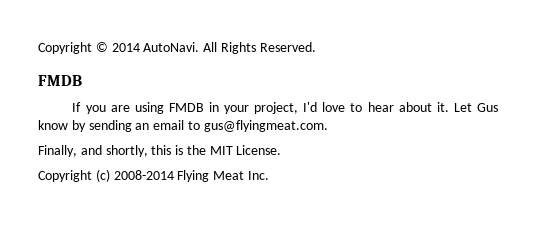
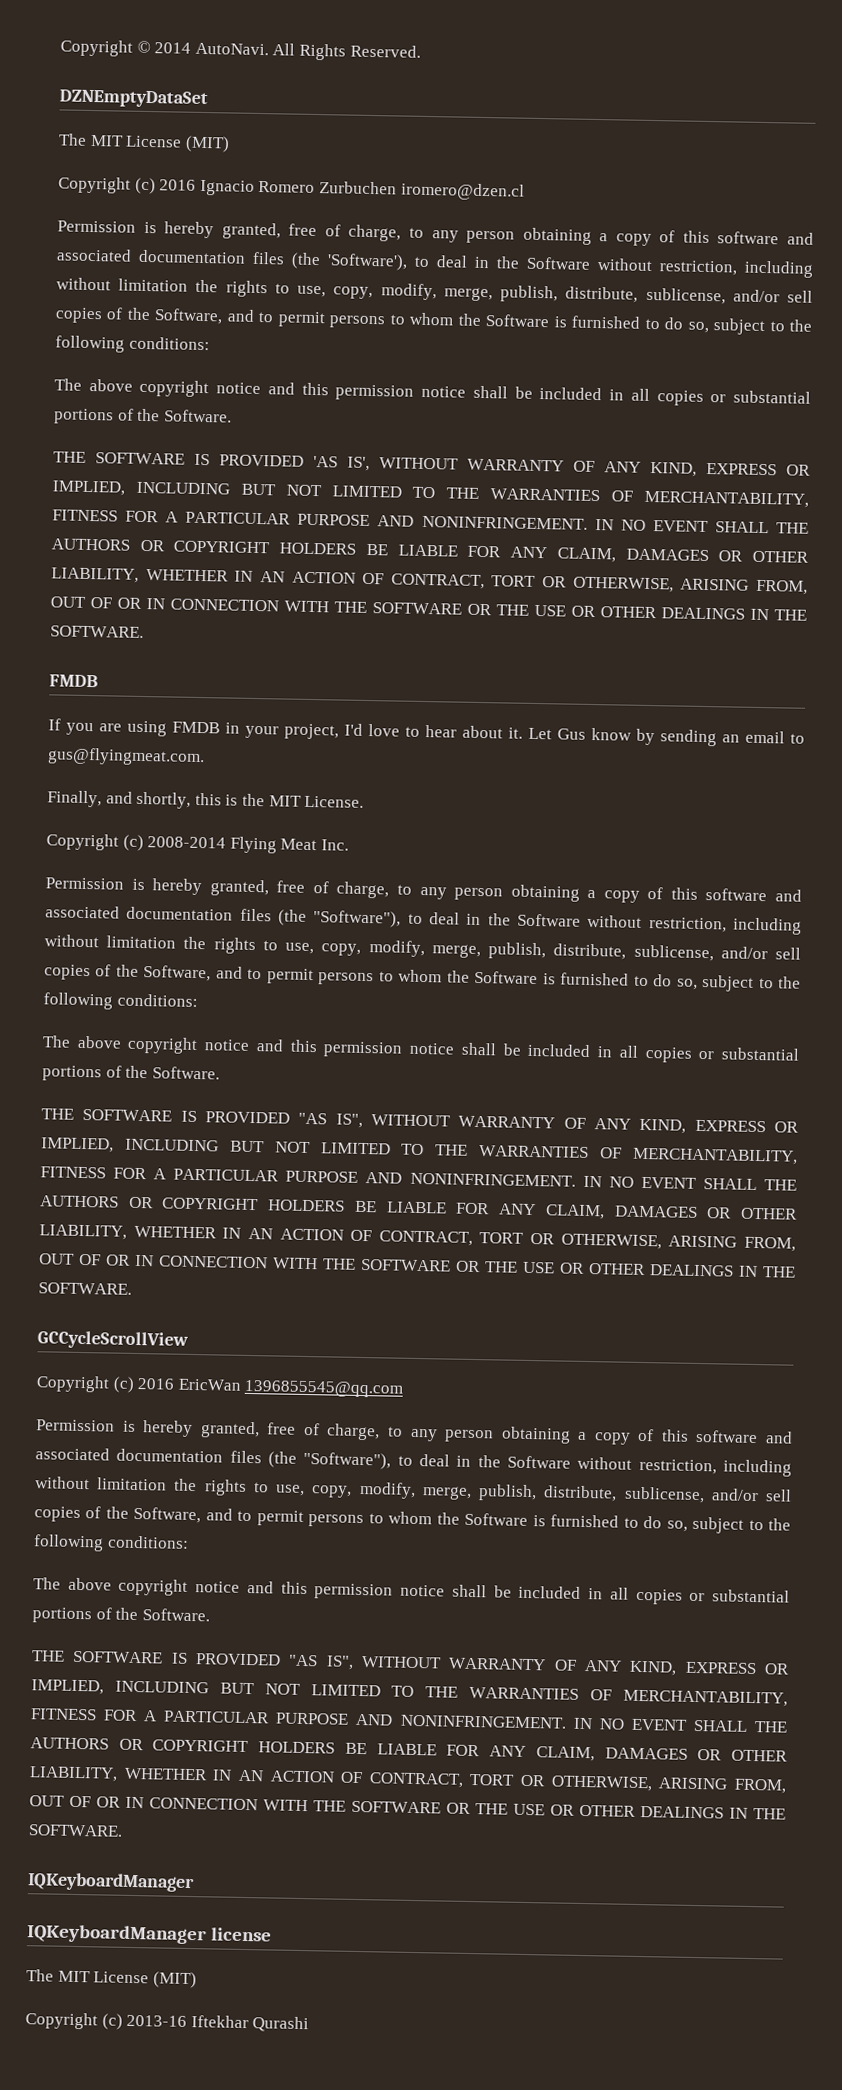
+ DZNEmptyDataSet
+ The MIT License (MIT)
+ Copyright (c) 2016 Ignacio Romero Zurbuchen iromero@dzen.cl
+ Permission is hereby granted, free of charge, to any person obtaining a copy of this software and associated documentation files (the 'Software'), to deal in the Software without restriction, including without limitation the rights to use, copy, modify, merge, publish, distribute, sublicense, and/or sell copies of the Software, and to permit persons to whom the Software is furnished to do so, subject to the following conditions:
+ The above copyright notice and this permission notice shall be included in all copies or substantial portions of the Software.
+ THE SOFTWARE IS PROVIDED 'AS IS', WITHOUT WARRANTY OF ANY KIND, EXPRESS OR IMPLIED, INCLUDING BUT NOT LIMITED TO THE WARRANTIES OF MERCHANTABILITY, FITNESS FOR A PARTICULAR PURPOSE AND NONINFRINGEMENT. IN NO EVENT SHALL THE AUTHORS OR COPYRIGHT HOLDERS BE LIABLE FOR ANY CLAIM, DAMAGES OR OTHER LIABILITY, WHETHER IN AN ACTION OF CONTRACT, TORT OR OTHERWISE, ARISING FROM, OUT OF OR IN CONNECTION WITH THE SOFTWARE OR THE USE OR OTHER DEALINGS IN THE SOFTWARE.
  Copyright (c) 2008-2014 Flying Meat Inc.
+ Permission is hereby granted, free of charge, to any person obtaining a copy of this software and associated documentation files (the "Software"), to deal in the Software without restriction, including without limitation the rights to use, copy, modify, merge, publish, distribute, sublicense, and/or sell copies of the Software, and to permit persons to whom the Software is furnished to do so, subject to the following conditions:
+ The above copyright notice and this permission notice shall be included in all copies or substantial portions of the Software.
+ THE SOFTWARE IS PROVIDED "AS IS", WITHOUT WARRANTY OF ANY KIND, EXPRESS OR IMPLIED, INCLUDING BUT NOT LIMITED TO THE WARRANTIES OF MERCHANTABILITY, FITNESS FOR A PARTICULAR PURPOSE AND NONINFRINGEMENT. IN NO EVENT SHALL THE AUTHORS OR COPYRIGHT HOLDERS BE LIABLE FOR ANY CLAIM, DAMAGES OR OTHER LIABILITY, WHETHER IN AN ACTION OF CONTRACT, TORT OR OTHERWISE, ARISING FROM, OUT OF OR IN CONNECTION WITH THE SOFTWARE OR THE USE OR OTHER DEALINGS IN THE SOFTWARE.
+ GCCycleScrollView
+ Copyright (c) 2016 EricWan 1396855545@qq.com
+ Permission is hereby granted, free of charge, to any person obtaining a copy of this software and associated documentation files (the "Software"), to deal in the Software without restriction, including without limitation the rights to use, copy, modify, merge, publish, distribute, sublicense, and/or sell copies of the Software, and to permit persons to whom the Software is furnished to do so, subject to the following conditions:
+ The above copyright notice and this permission notice shall be included in all copies or substantial portions of the Software.
+ THE SOFTWARE IS PROVIDED "AS IS", WITHOUT WARRANTY OF ANY KIND, EXPRESS OR IMPLIED, INCLUDING BUT NOT LIMITED TO THE WARRANTIES OF MERCHANTABILITY, FITNESS FOR A PARTICULAR PURPOSE AND NONINFRINGEMENT. IN NO EVENT SHALL THE AUTHORS OR COPYRIGHT HOLDERS BE LIABLE FOR ANY CLAIM, DAMAGES OR OTHER LIABILITY, WHETHER IN AN ACTION OF CONTRACT, TORT OR OTHERWISE, ARISING FROM, OUT OF OR IN CONNECTION WITH THE SOFTWARE OR THE USE OR OTHER DEALINGS IN THE SOFTWARE.
+ IQKeyboardManager
+ IQKeyboardManager license
+ The MIT License (MIT)
+ Copyright (c) 2013-16 Iftekhar Qurashi

